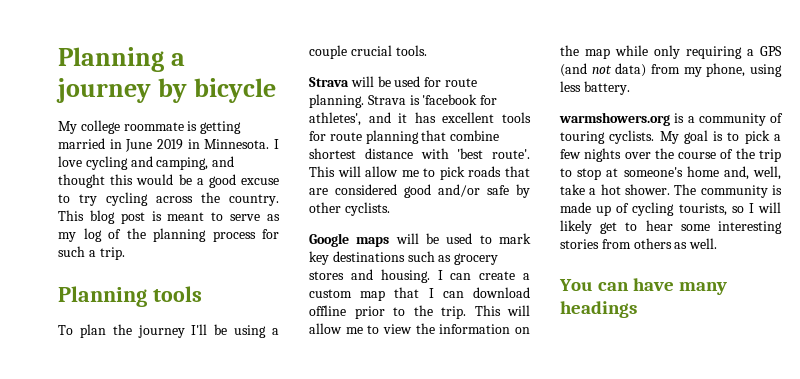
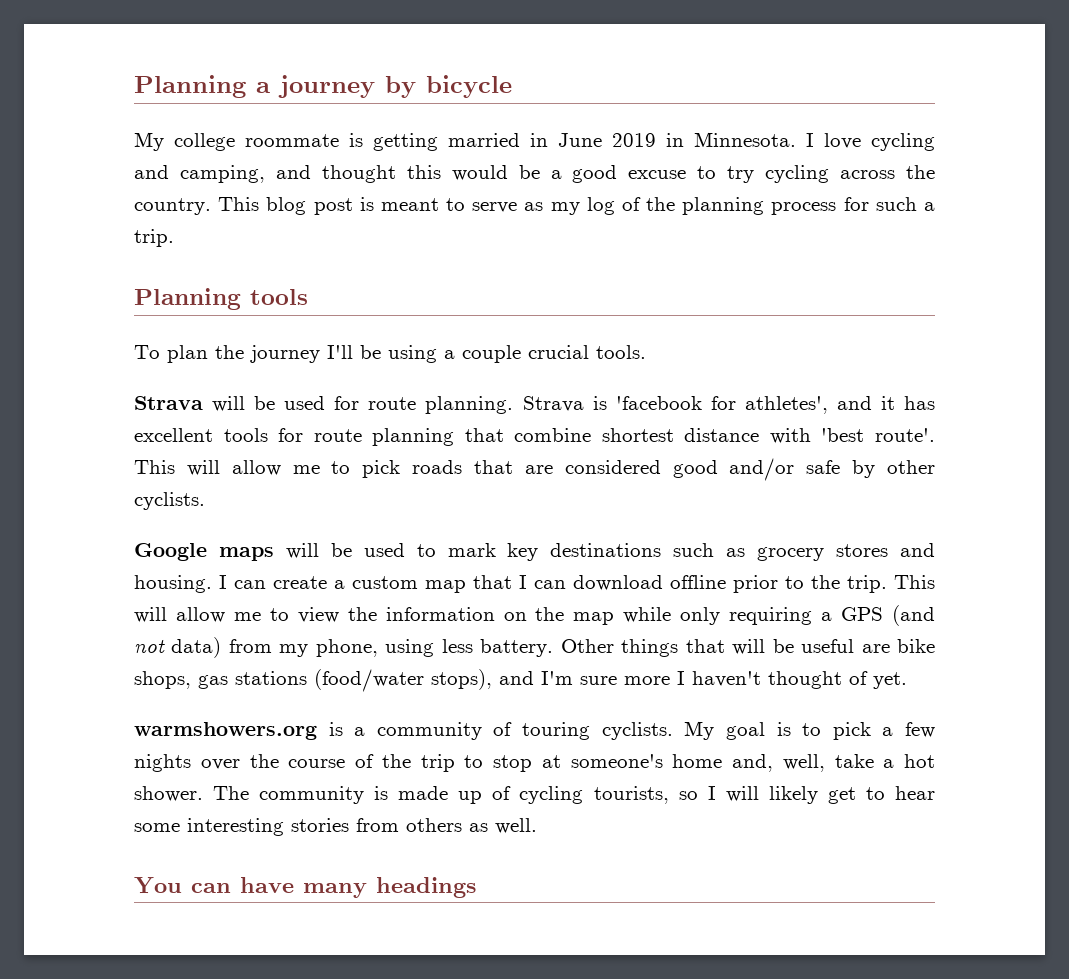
+ Other things that will be useful are bike shops, gas stations (food/water stops), and I'm sure more I haven't thought of yet.

